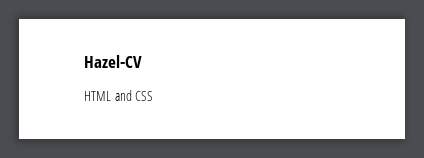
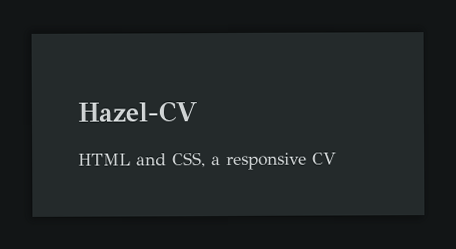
- HTML and CSS
+ HTML and CSS, a responsive CV

